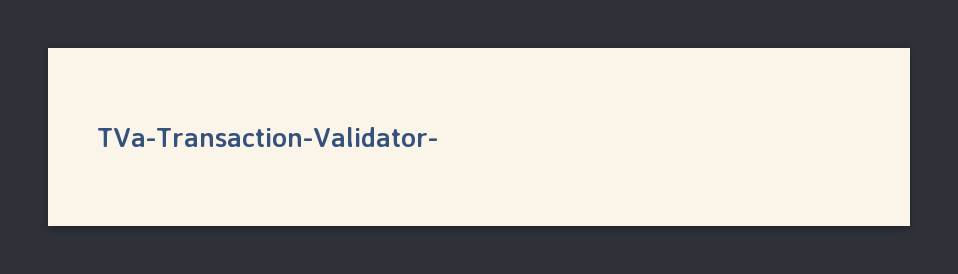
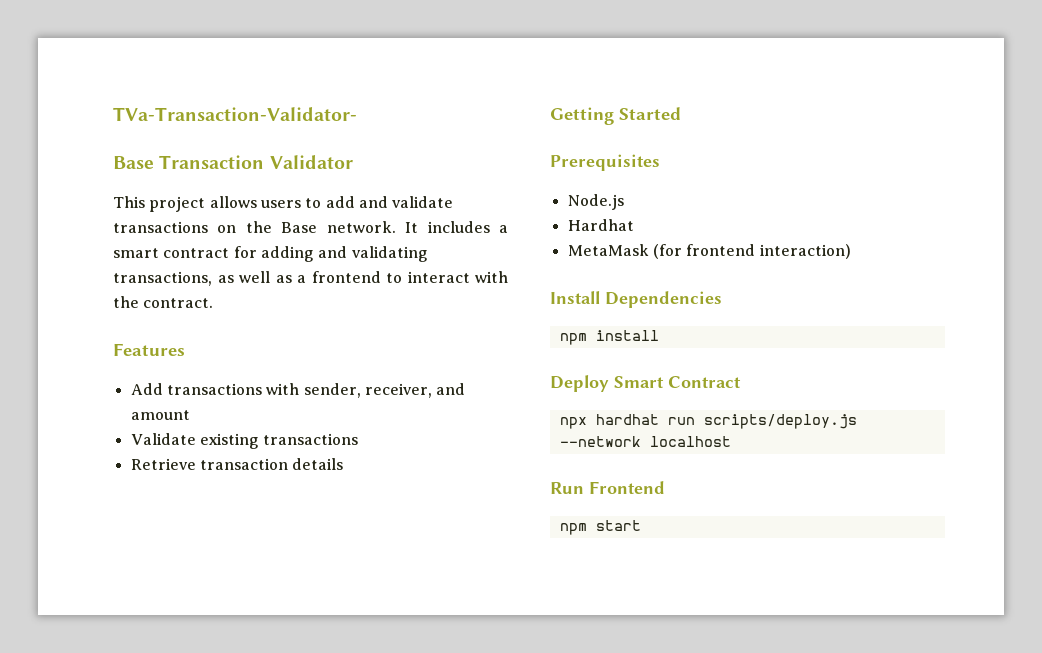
+ Base Transaction Validator
+ This project allows users to add and validate transactions on the Base network. It includes a smart contract for adding and validating transactions, as well as a frontend to interact with the contract.
+ Features
+ Add transactions with sender, receiver, and amount
+ Validate existing transactions
+ Retrieve transaction details
+ Getting Started
+ Prerequisites
+ Node.js
+ Hardhat
+ MetaMask (for frontend interaction)
+ Install Dependencies
+ npm install
+ Deploy Smart Contract
+ npx hardhat run scripts/deploy.js --network localhost
+ Run Frontend
+ npm start

